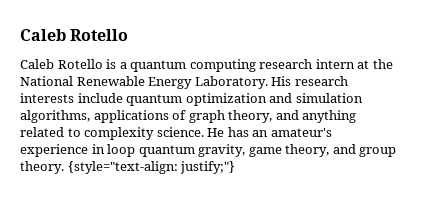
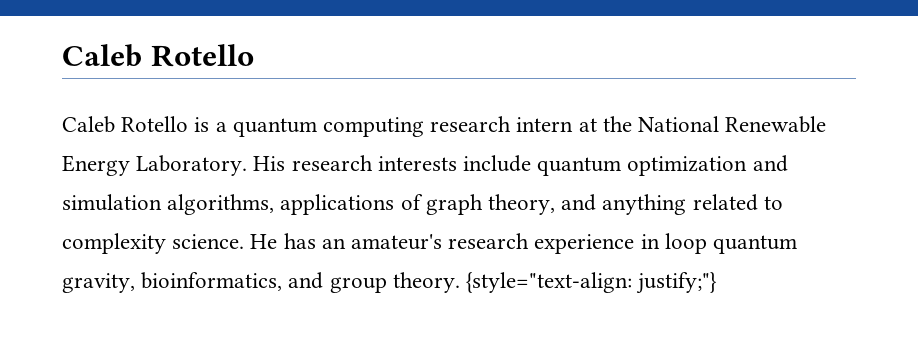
- He has an amateur's experience in loop quantum gravity, game theory, and group theory.
+ He has an amateur's research experience in loop quantum gravity, bioinformatics, and group theory.

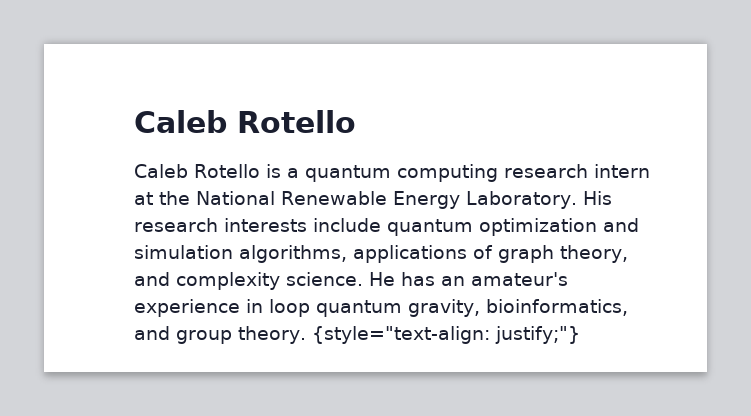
- His research interests include quantum optimization and simulation algorithms, applications of graph theory, and anything related to complexity science.
+ His research interests include quantum optimization and simulation algorithms, applications of graph theory, and complexity science.
- He has an amateur's research experience in loop quantum gravity, bioinformatics, and group theory.
+ He has an amateur's experience in loop quantum gravity, bioinformatics, and group theory.

